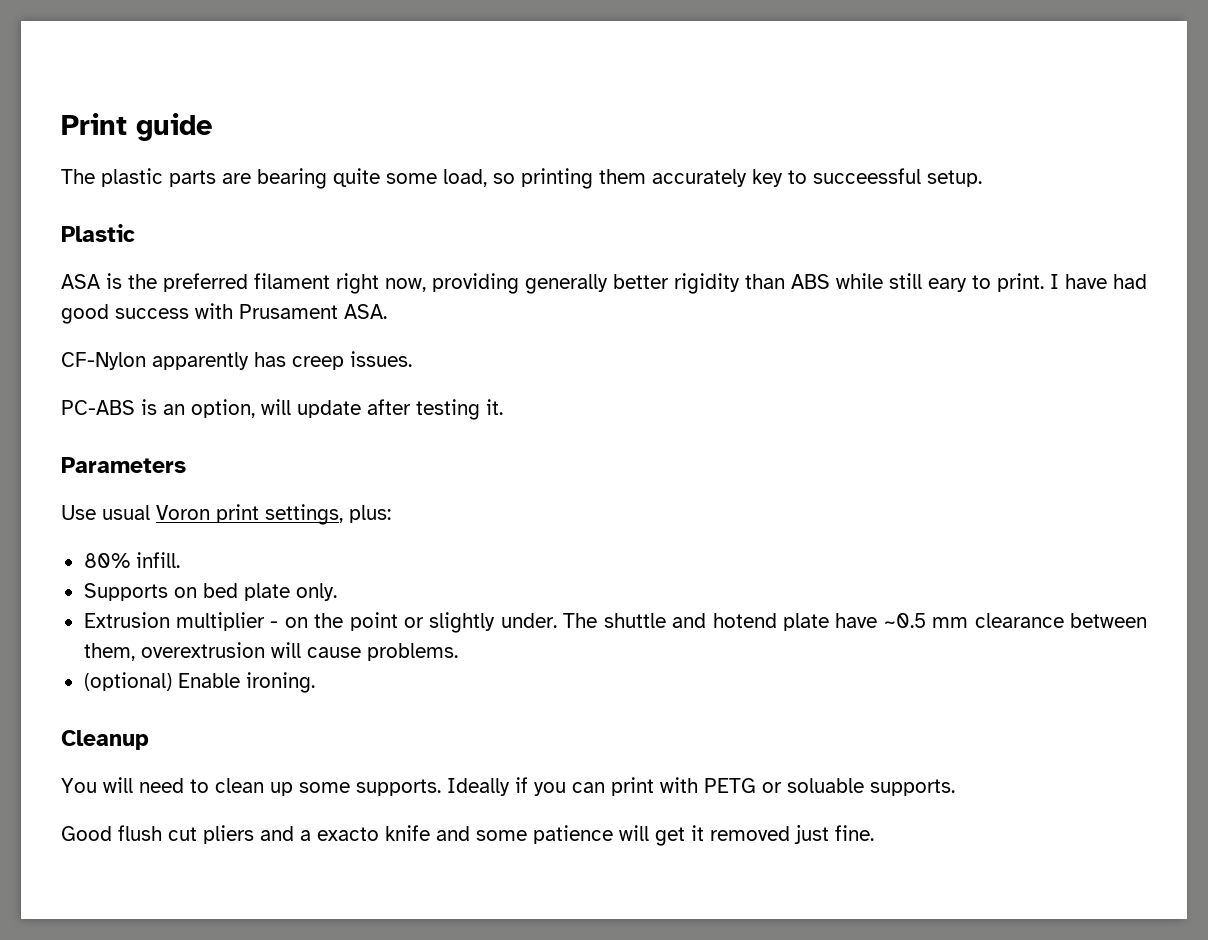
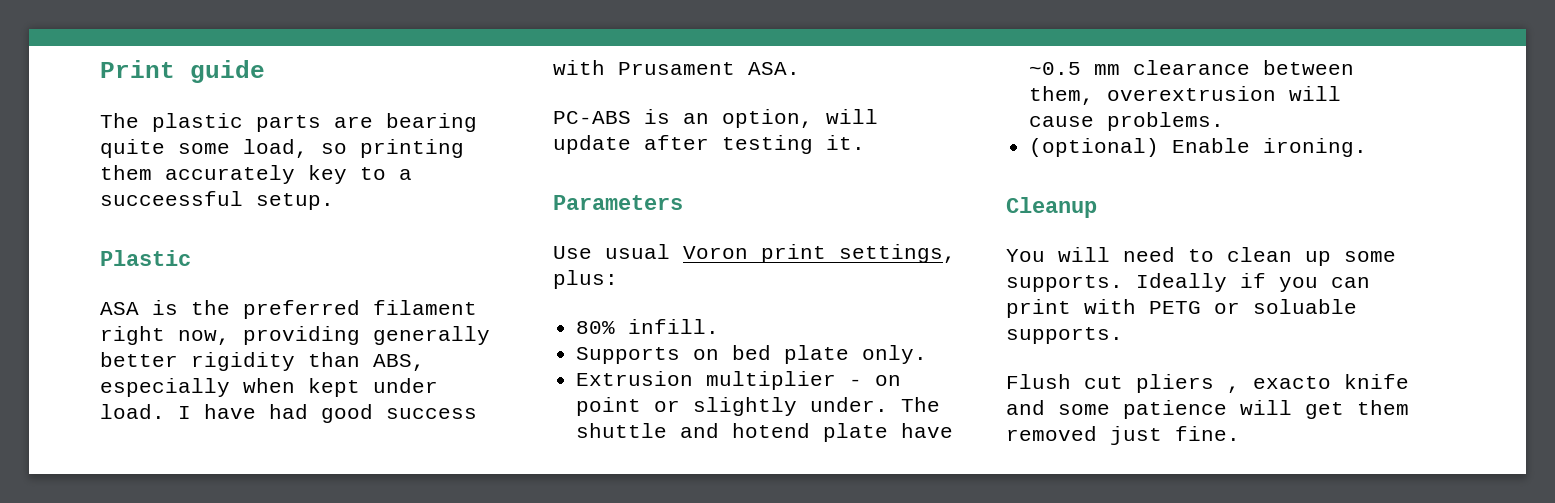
- The plastic parts are bearing quite some load, so printing them accurately key to succeessful setup.
+ The plastic parts are bearing quite some load, so printing them accurately key to a succeessful setup.
- ASA is the preferred filament right now, providing generally better rigidity than ABS while still eary to print.
+ ASA is the preferred filament right now, providing generally better rigidity than ABS, especially when kept under load.
- CF-Nylon apparently has creep issues.
- Extrusion multiplier - on the point or slightly under.
+ Extrusion multiplier - on point or slightly under.
- Good flush cut pliers and a exacto knife and some patience will get it removed just fine.
+ Flush cut pliers , exacto knife and some patience will get them removed just fine.

